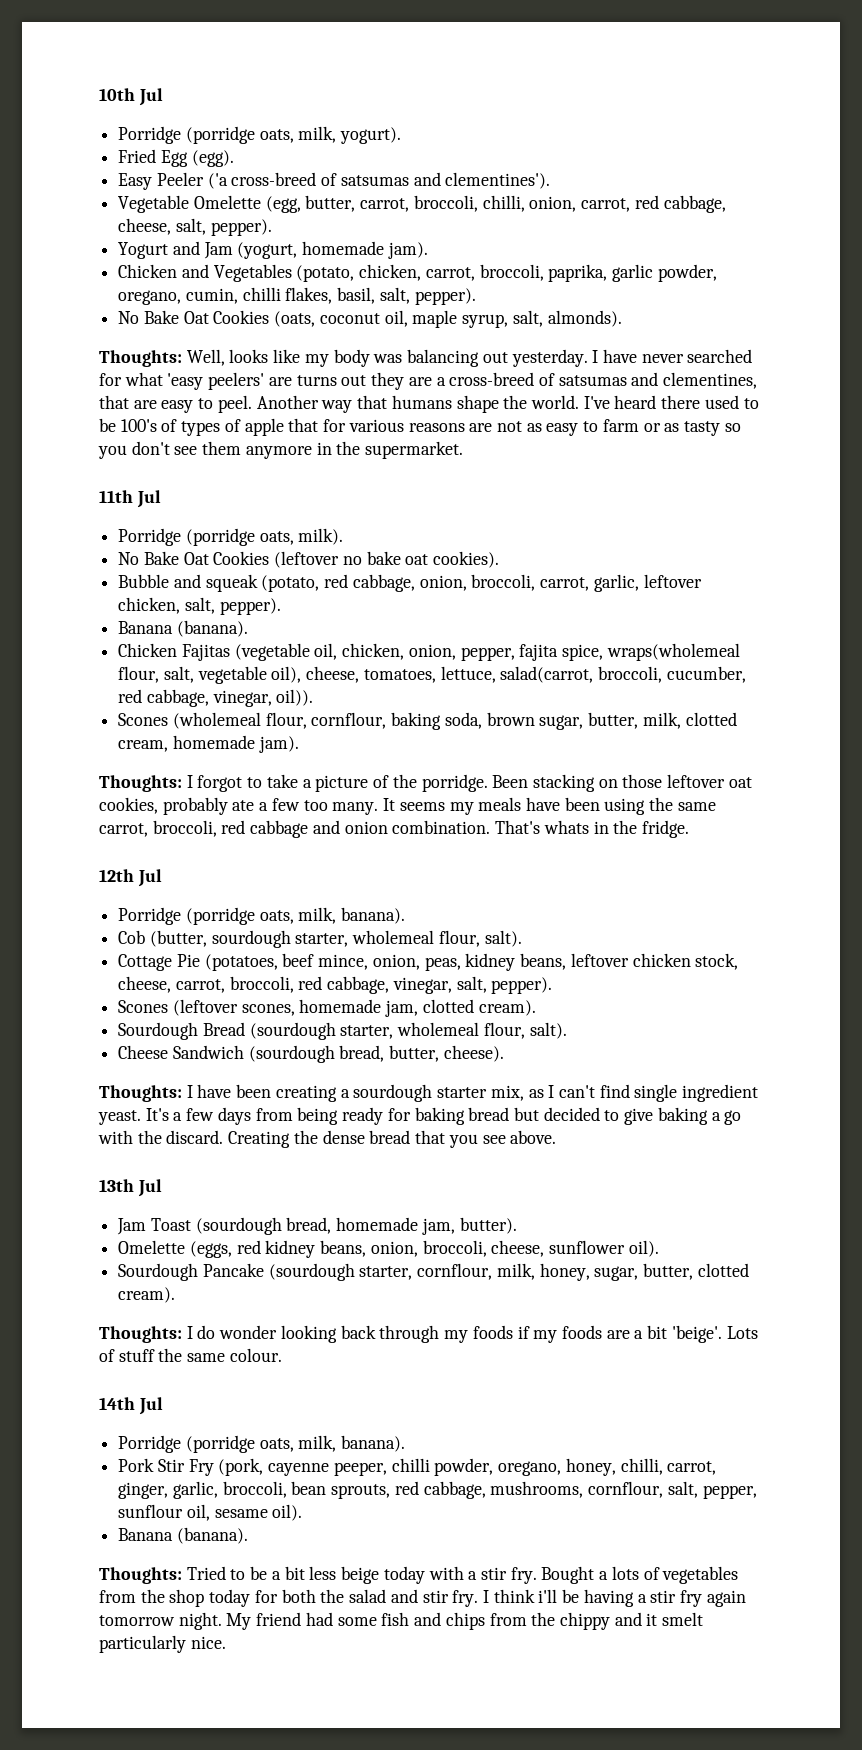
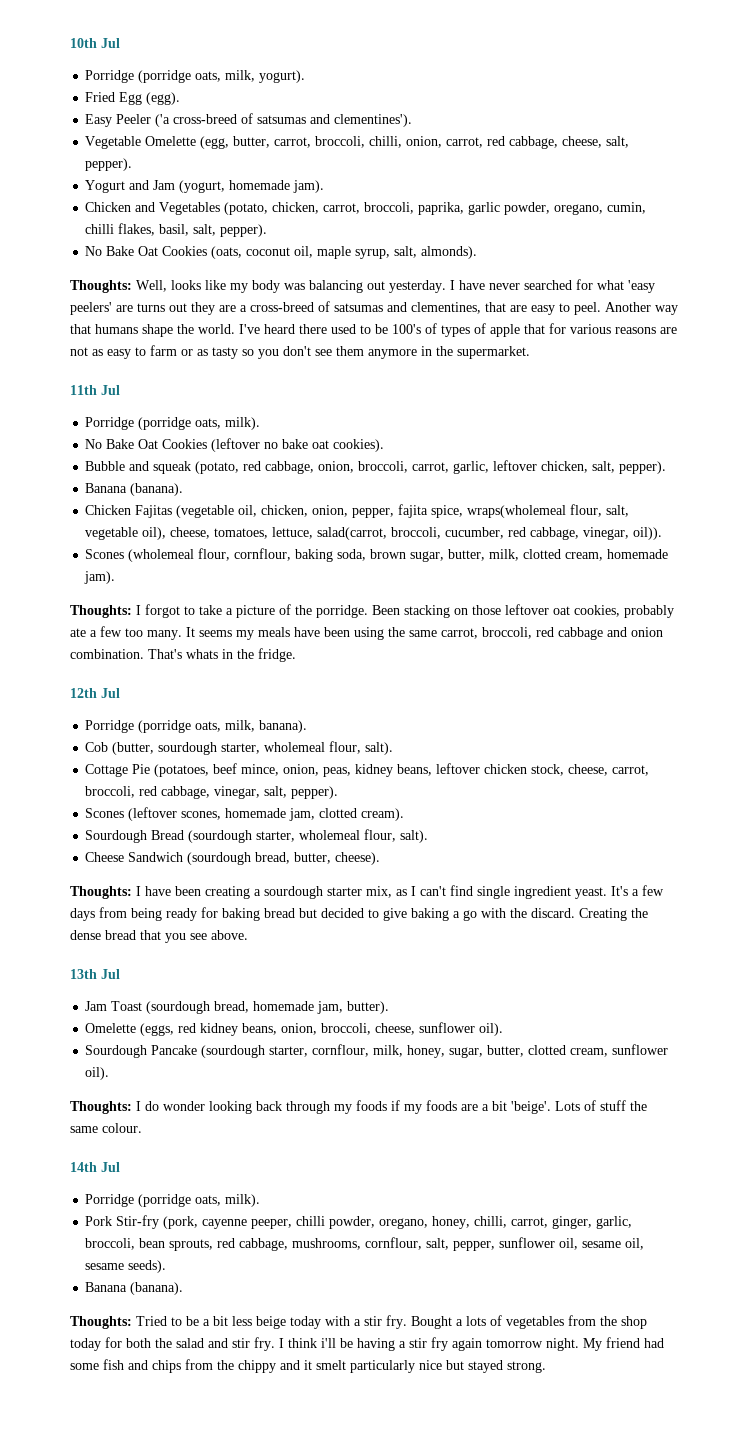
- Sourdough Pancake (sourdough starter, cornflour, milk, honey, sugar, butter, clotted cream).
+ Sourdough Pancake (sourdough starter, cornflour, milk, honey, sugar, butter, clotted cream, sunflower oil).
  14th Jul
- Porridge (porridge oats, milk, banana).
+ Porridge (porridge oats, milk).
- Pork Stir Fry (pork, cayenne peeper, chilli powder, oregano, honey, chilli, carrot, ginger, garlic, broccoli, bean sprouts, red cabbage, mushrooms, cornflour, salt, pepper, sunflour oil, sesame oil).
+ Pork Stir-fry (pork, cayenne peeper, chilli powder, oregano, honey, chilli, carrot, ginger, garlic, broccoli, bean sprouts, red cabbage, mushrooms, cornflour, salt, pepper, sunflower oil, sesame oil, sesame seeds).
- My friend had some fish and chips from the chippy and it smelt particularly nice.
+ My friend had some fish and chips from the chippy and it smelt particularly nice but stayed strong.

